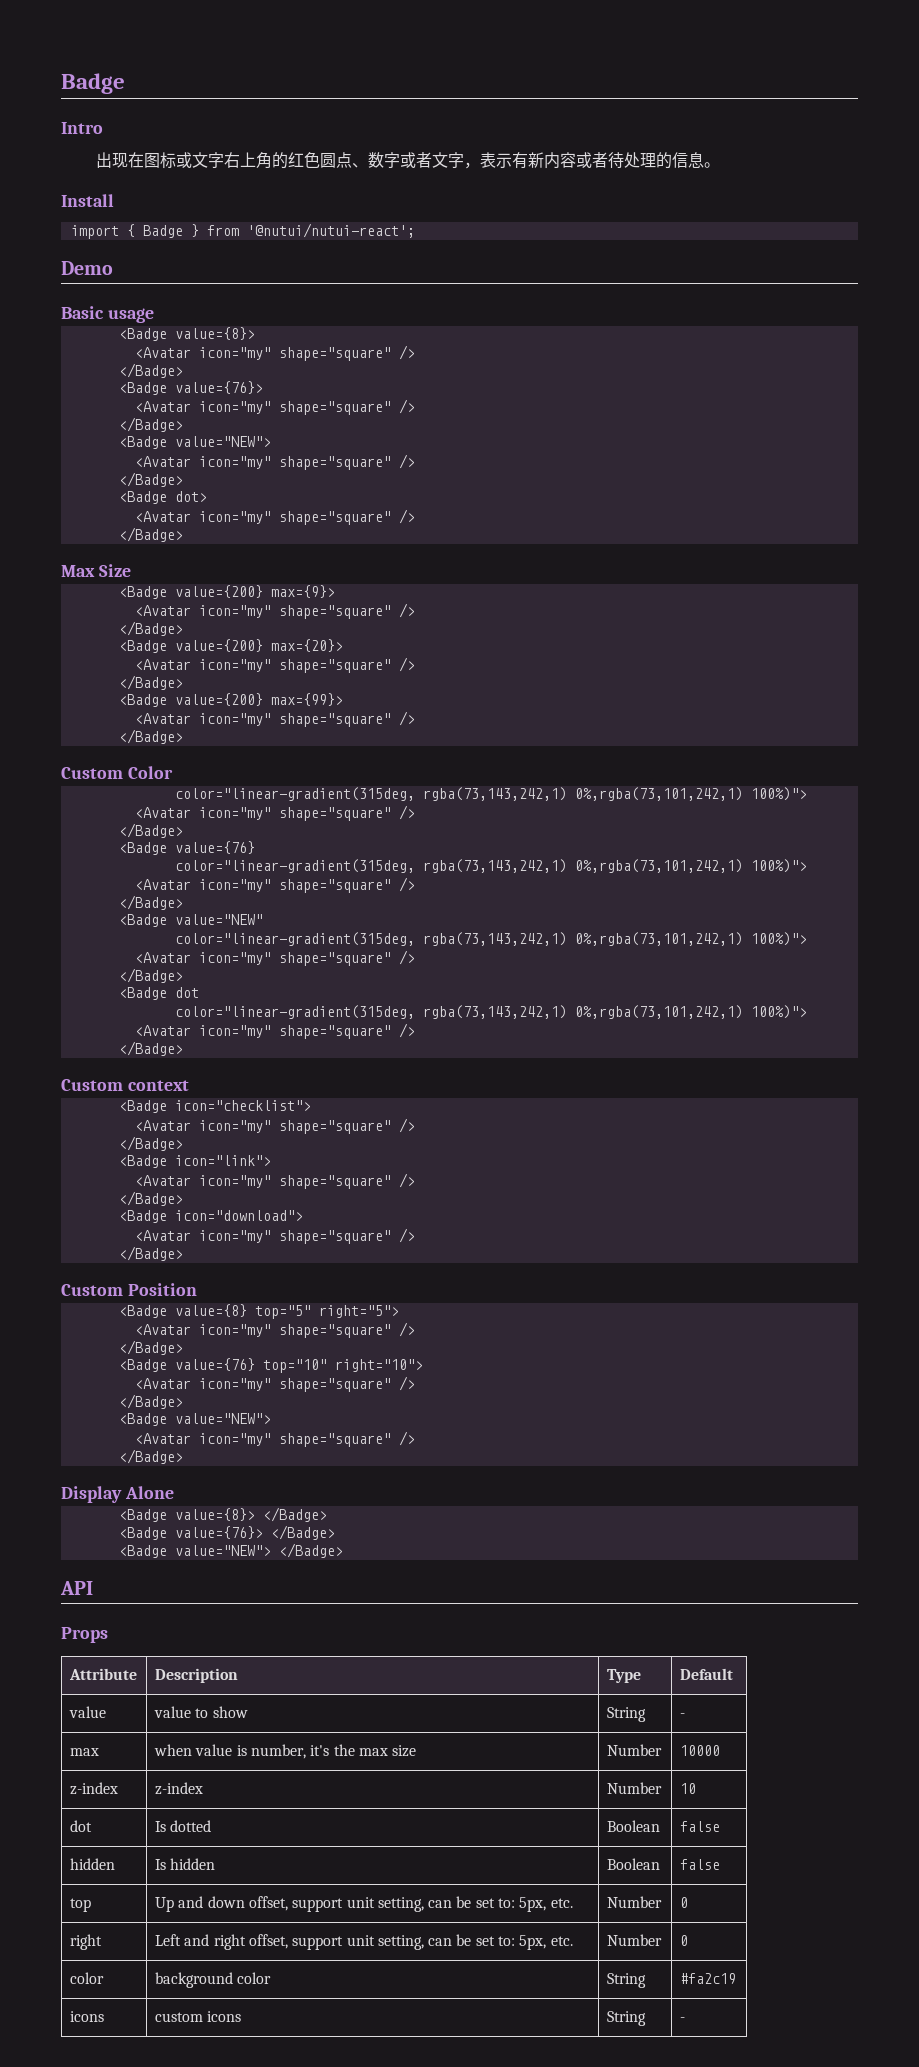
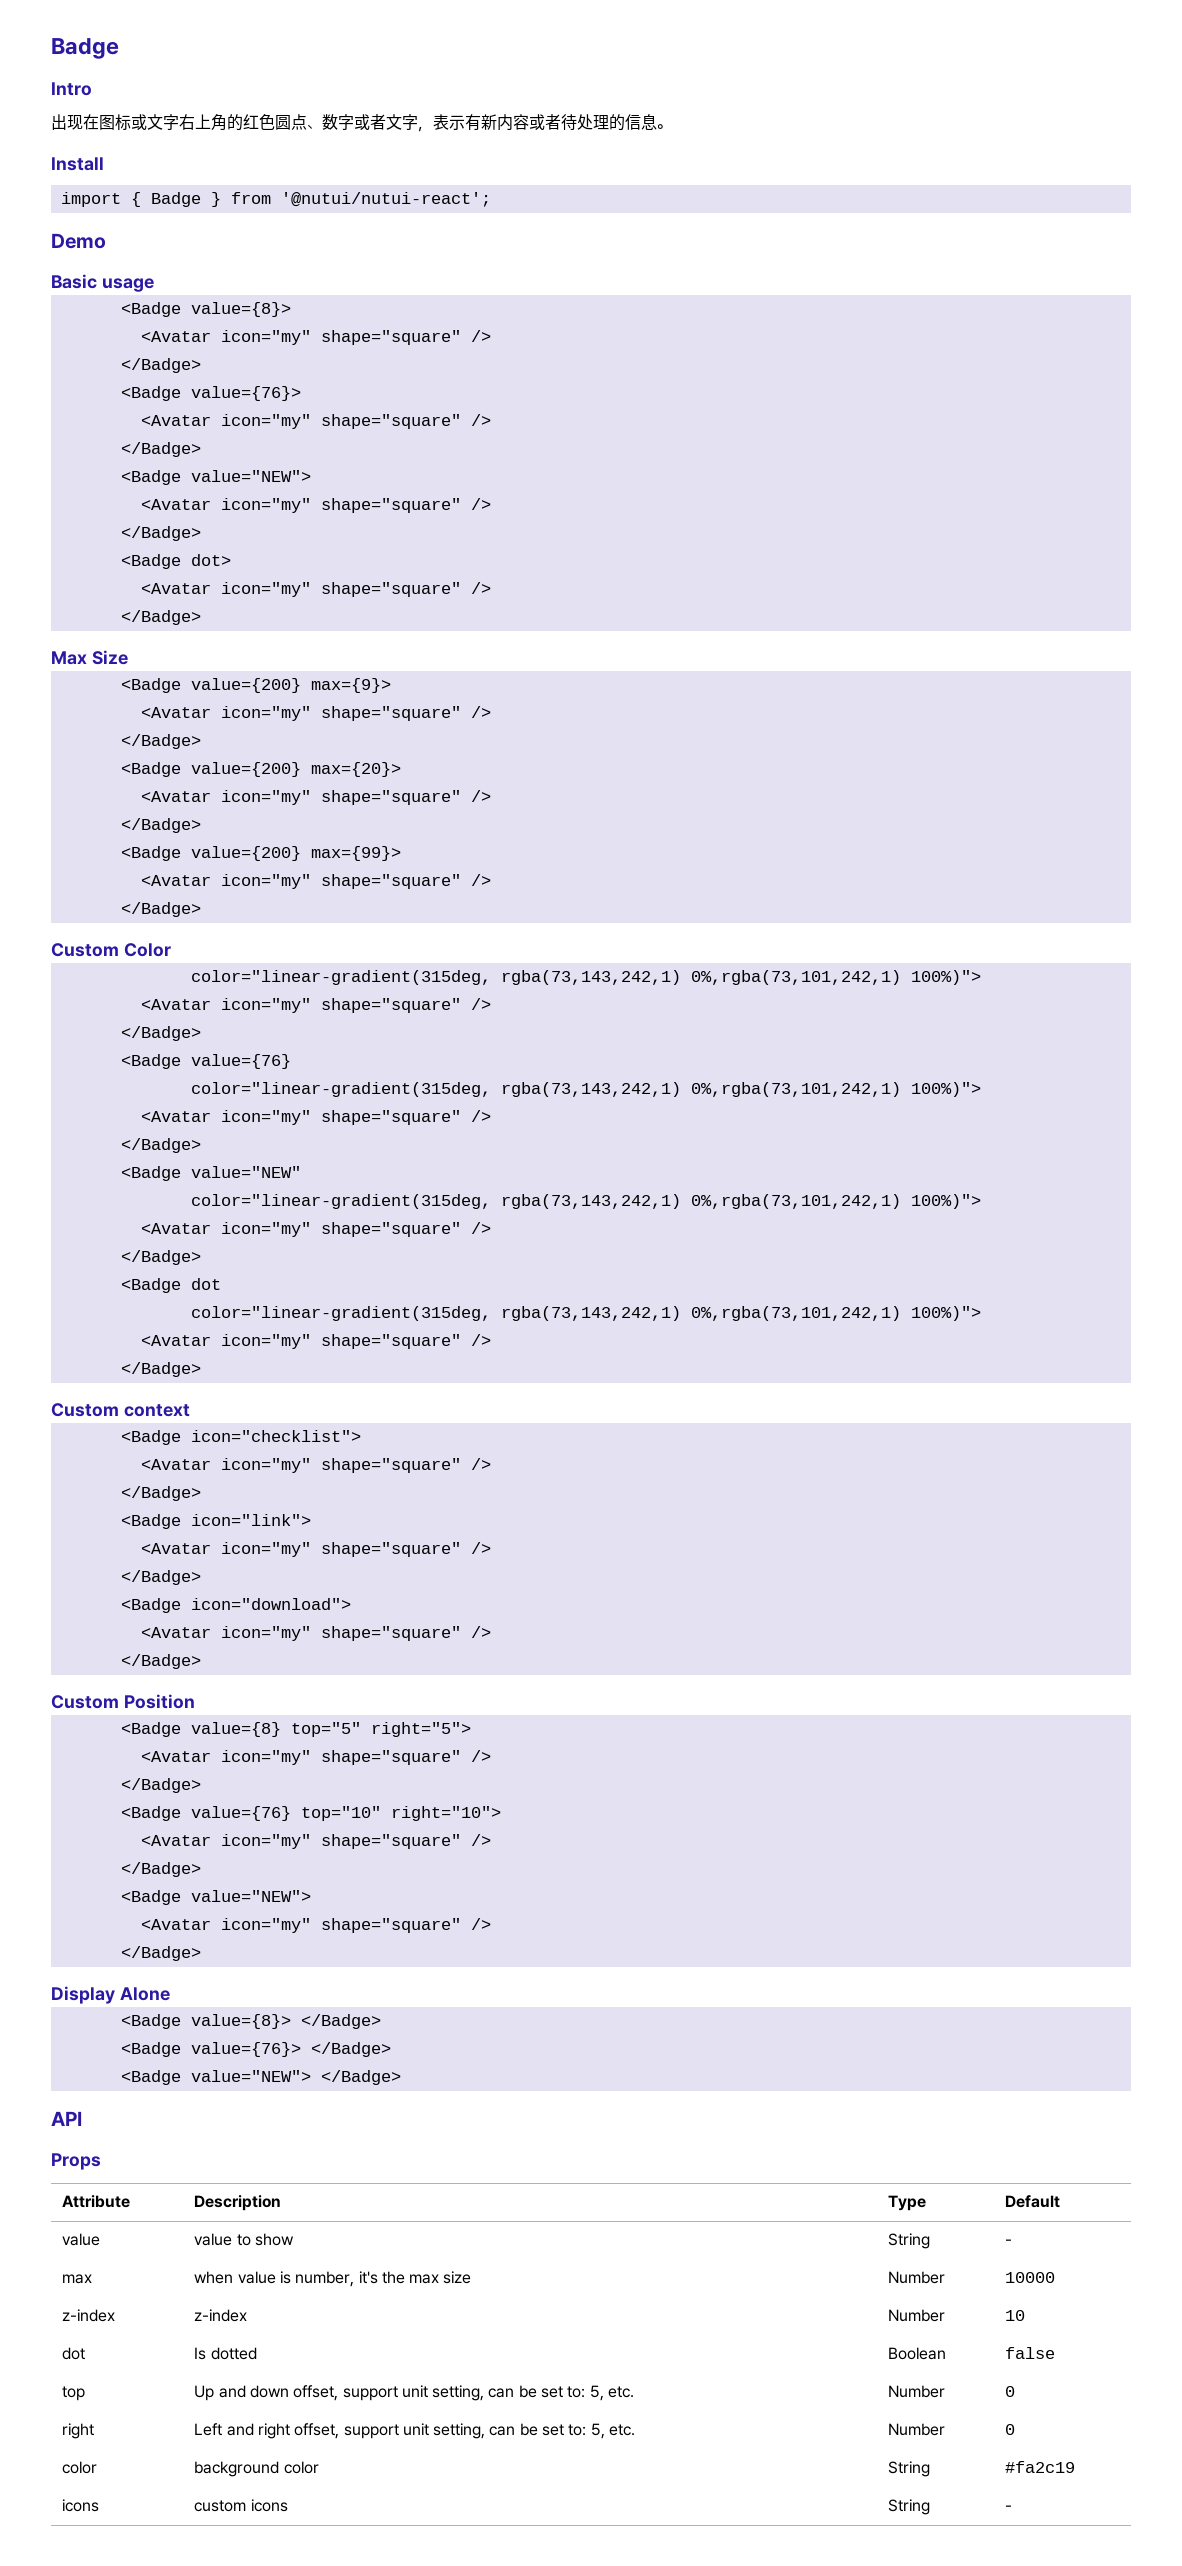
- hidden | Is hidden | Boolean | false
- top | Up and down offset, support unit setting, can be set to: 5px, etc. | Number | 0
+ top | Up and down offset, support unit setting, can be set to: 5, etc. | Number | 0
- right | Left and right offset, support unit setting, can be set to: 5px, etc. | Number | 0
+ right | Left and right offset, support unit setting, can be set to: 5, etc. | Number | 0

